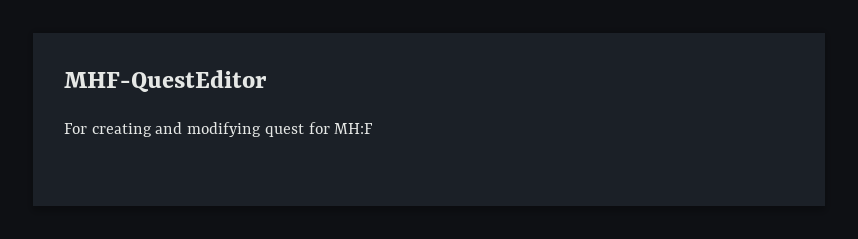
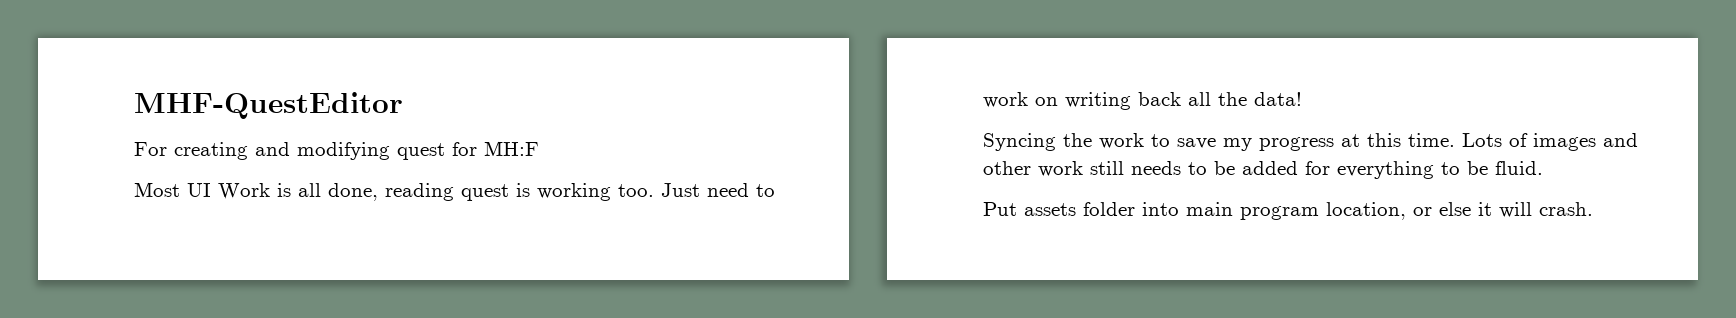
+ Most UI Work is all done, reading quest is working too. Just need to work on writing back all the data!
+ Syncing the work to save my progress at this time. Lots of images and other work still needs to be added for everything to be fluid.
+ Put assets folder into main program location, or else it will crash.

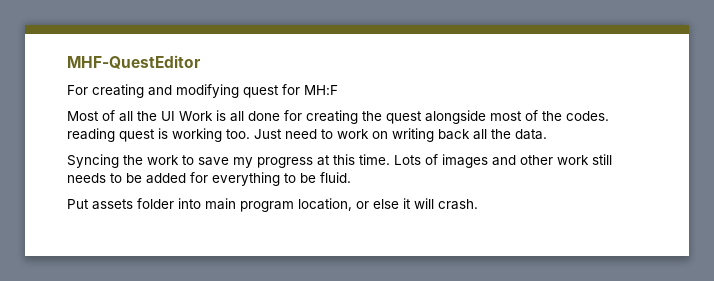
- Most UI Work is all done, reading quest is working too.
+ Most of all the UI Work is all done for creating the quest alongside most of the codes. reading quest is working too.
- Just need to work on writing back all the data!
+ Just need to work on writing back all the data.

